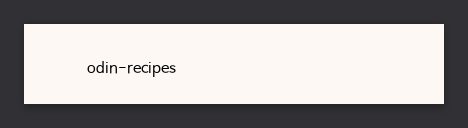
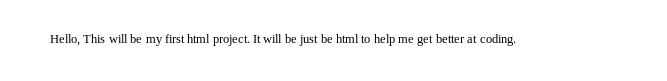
- odin-recipes
+ Hello, This will be my first html project. It will be just be html to help me get better at coding.

